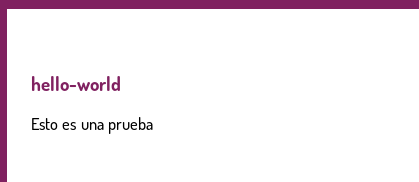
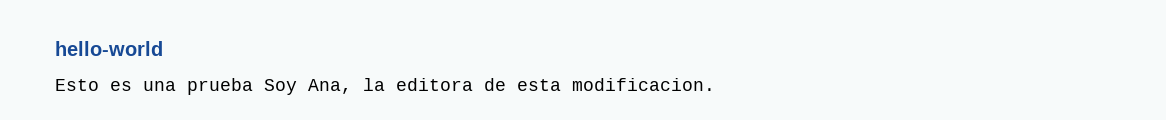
- Esto es una prueba
+ Esto es una prueba Soy Ana, la editora de esta modificacion.

